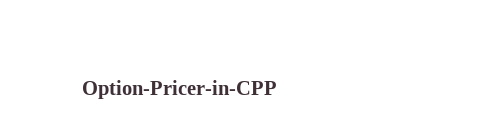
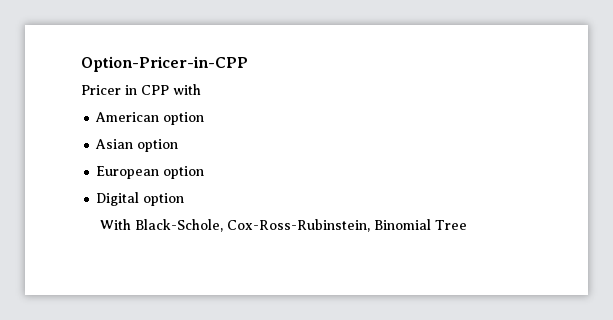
+ Pricer in CPP with
+ American option
+ Asian option
+ European option
+ Digital option
+ With Black-Schole, Cox-Ross-Rubinstein, Binomial Tree

